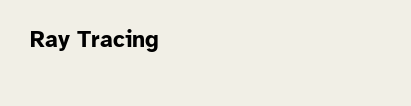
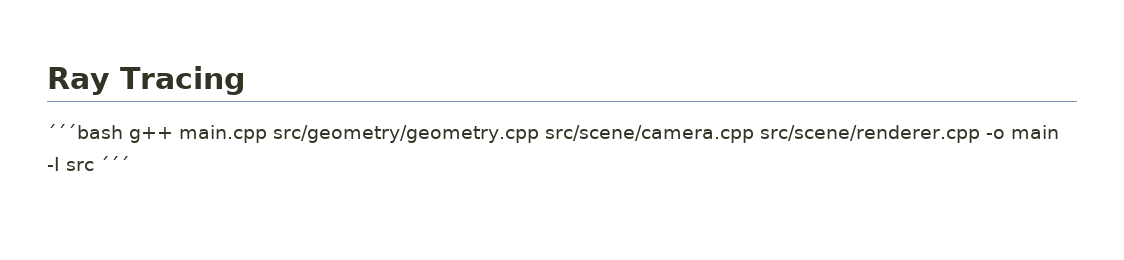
+ ´´´bash g++ main.cpp src/geometry/geometry.cpp src/scene/camera.cpp src/scene/renderer.cpp -o main -I src ´´´

